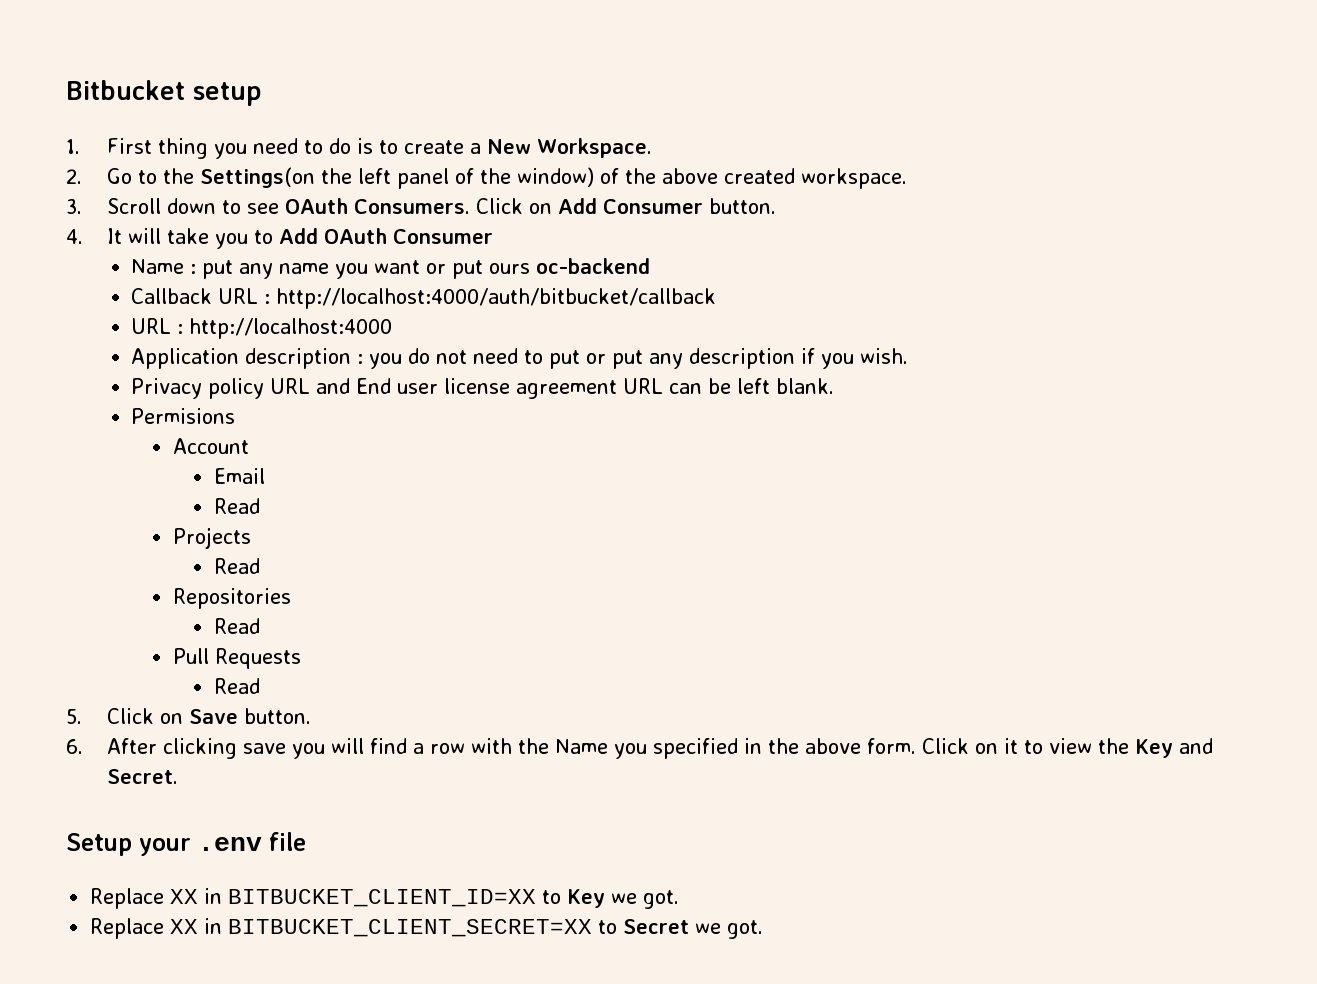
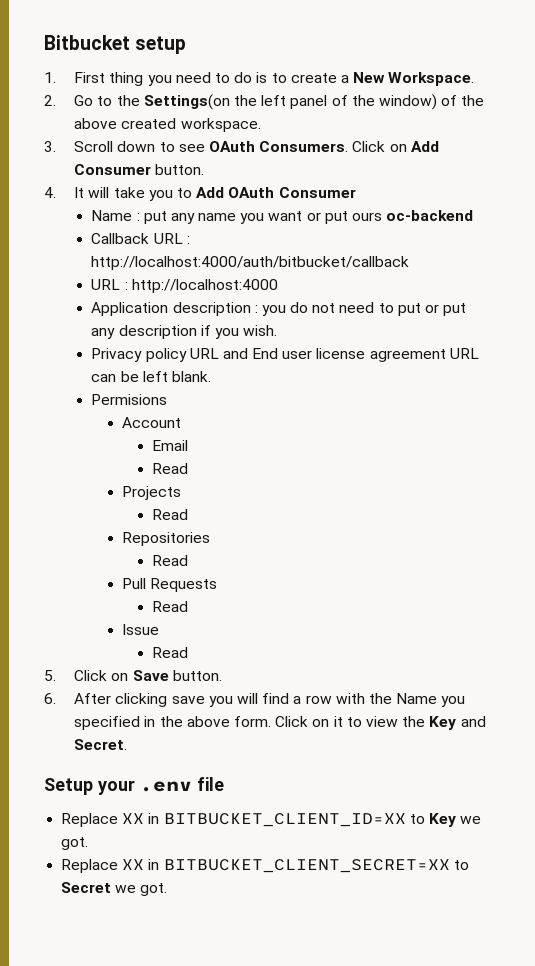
+ Issue
+ Read

